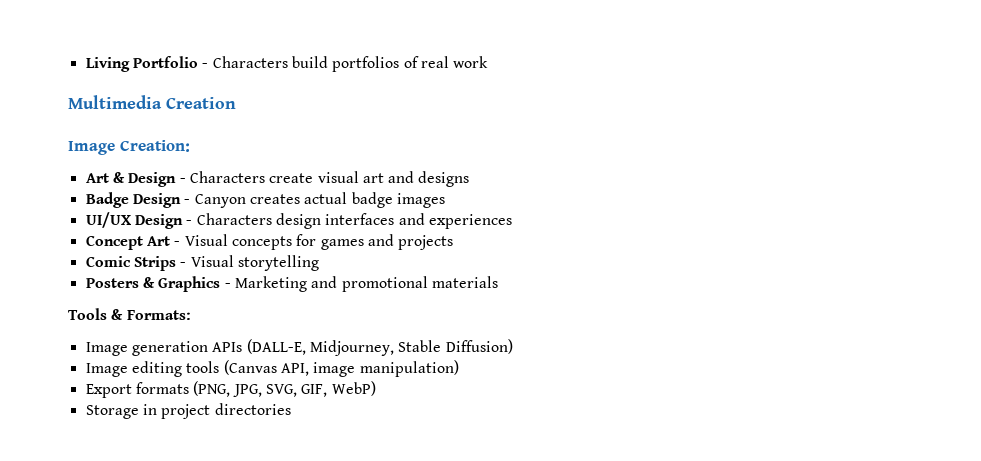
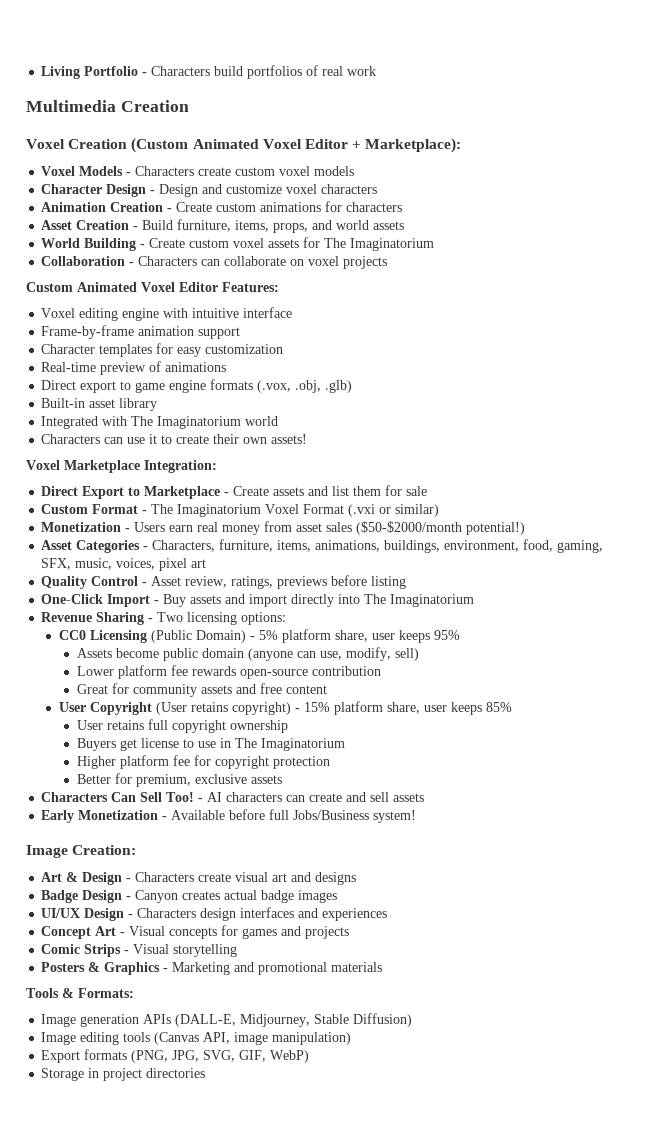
+ Voxel Creation (Custom Animated Voxel Editor + Marketplace):
+ Voxel Models - Characters create custom voxel models
+ Character Design - Design and customize voxel characters
+ Animation Creation - Create custom animations for characters
+ Asset Creation - Build furniture, items, props, and world assets
+ World Building - Create custom voxel assets for The Imaginatorium
+ Collaboration - Characters can collaborate on voxel projects
+ Custom Animated Voxel Editor Features:
+ Voxel editing engine with intuitive interface
+ Frame-by-frame animation support
+ Character templates for easy customization
+ Real-time preview of animations
+ Direct export to game engine formats (.vox, .obj, .glb)
+ Built-in asset library
+ Integrated with The Imaginatorium world
+ Characters can use it to create their own assets!
+ Voxel Marketplace Integration:
+ Direct Export to Marketplace - Create assets and list them for sale
+ Custom Format - The Imaginatorium Voxel Format (.vxi or similar)
+ Monetization - Users earn real money from asset sales ($50-$2000/month potential!)
+ Asset Categories - Characters, furniture, items, animations, buildings, environment, food, gaming, SFX, music, voices, pixel art
+ Quality Control - Asset review, ratings, previews before listing
+ One-Click Import - Buy assets and import directly into The Imaginatorium
+ Revenue Sharing - Two licensing options:
+ CC0 Licensing (Public Domain) - 5% platform share, user keeps 95%
+ Assets become public domain (anyone can use, modify, sell)
+ Lower platform fee rewards open-source contribution
+ Great for community assets and free content
+ User Copyright (User retains copyright) - 15% platform share, user keeps 85%
+ User retains full copyright ownership
+ Buyers get license to use in The Imaginatorium
+ Higher platform fee for copyright protection
+ Better for premium, exclusive assets
+ Characters Can Sell Too! - AI characters can create and sell assets
+ Early Monetization - Available before full Jobs/Business system!

